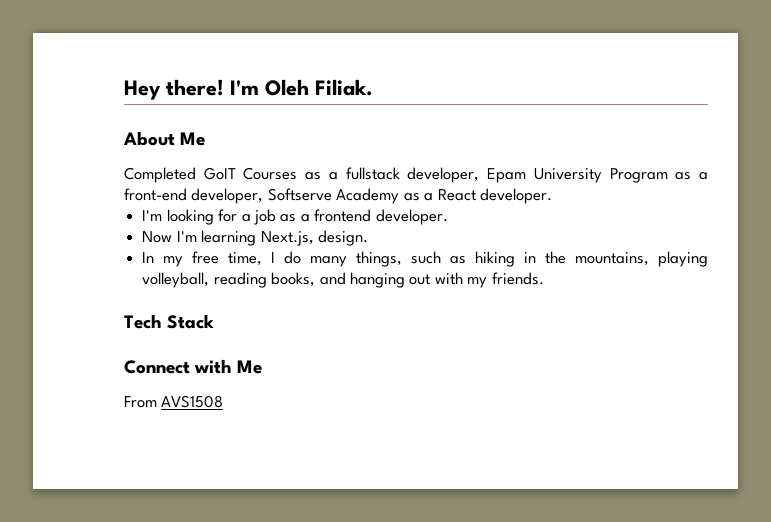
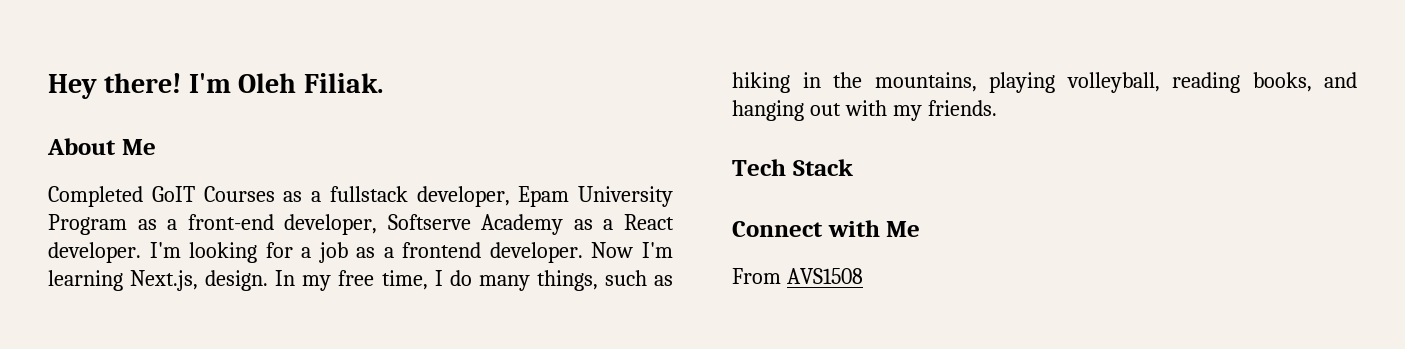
- Completed GoIT Courses as a fullstack developer, Epam University Program as a front-end developer, Softserve Academy as a React developer.
- I'm looking for a job as a frontend developer.
- Now I'm learning Next.js, design.
- In my free time, I do many things, such as hiking in the mountains, playing volleyball, reading books, and hanging out with my friends.
+ Completed GoIT Courses as a fullstack developer, Epam University Program as a front-end developer, Softserve Academy as a React developer. I'm looking for a job as a frontend developer. Now I'm learning Next.js, design. In my free time, I do many things, such as hiking in the mountains, playing volleyball, reading books, and hanging out with my friends.

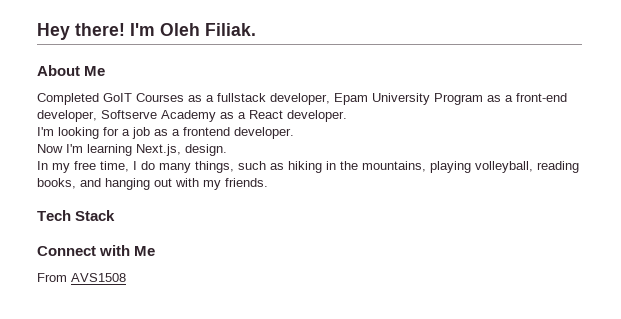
- Completed GoIT Courses as a fullstack developer, Epam University Program as a front-end developer, Softserve Academy as a React developer. I'm looking for a job as a frontend developer. Now I'm learning Next.js, design. In my free time, I do many things, such as hiking in the mountains, playing volleyball, reading books, and hanging out with my friends.
+ Completed GoIT Courses as a fullstack developer, Epam University Program as a front-end developer, Softserve Academy as a React developer.
+ I'm looking for a job as a frontend developer.
+ Now I'm learning Next.js, design.
+ In my free time, I do many things, such as hiking in the mountains, playing volleyball, reading books, and hanging out with my friends.

